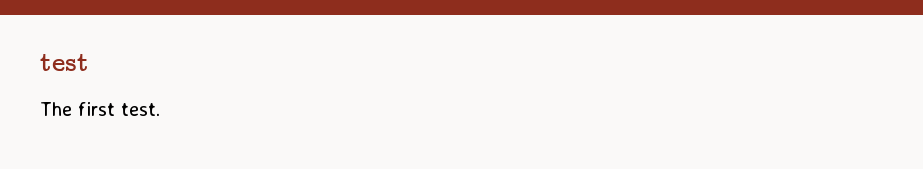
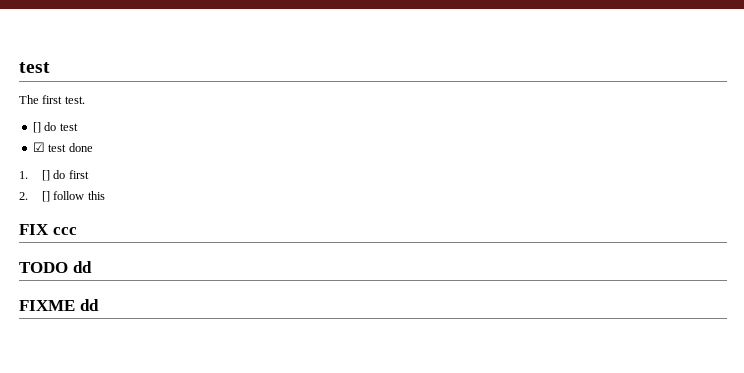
+ [] do test
+ ☑ test done
+ 1. [] do first
+ 2. [] follow this
+ FIX ccc
+ TODO dd
+ FIXME dd

